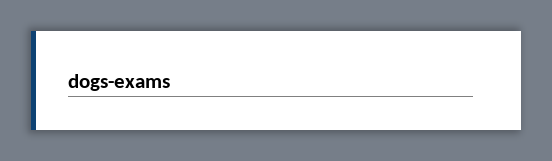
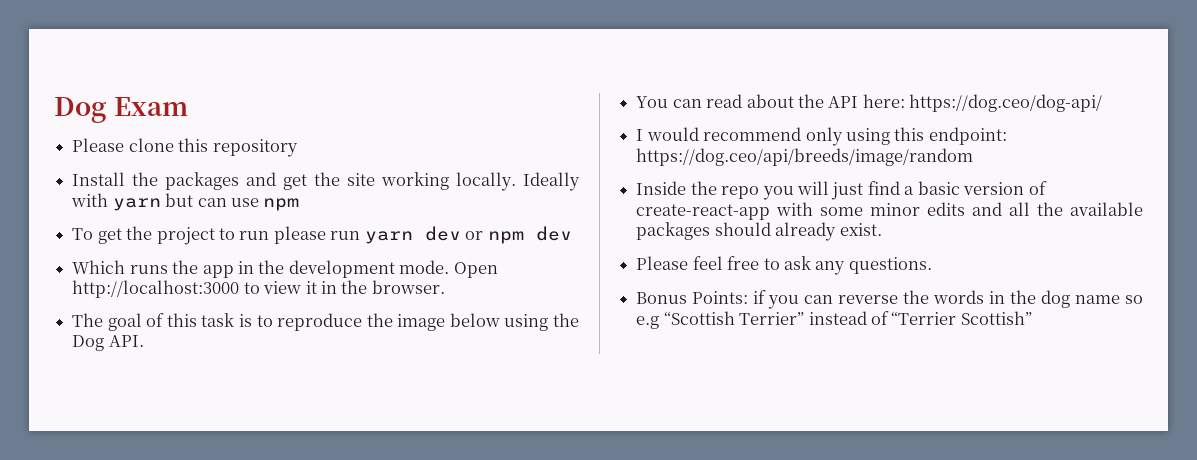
- dogs-exams
+ Dog Exam
+ Please clone this repository
+ Install the packages and get the site working locally. Ideally with yarn but can use npm
+ To get the project to run please run yarn dev or npm dev
+ Which runs the app in the development mode. Open http://localhost:3000 to view it in the browser.
+ The goal of this task is to reproduce the image below using the Dog API.
+ You can read about the API here: https://dog.ceo/dog-api/
+ I would recommend only using this endpoint: https://dog.ceo/api/breeds/image/random
+ Inside the repo you will just find a basic version of create-react-app with some minor edits and all the available packages should already exist.
+ Please feel free to ask any questions.
+ Bonus Points: if you can reverse the words in the dog name so e.g “Scottish Terrier” instead of “Terrier Scottish”

